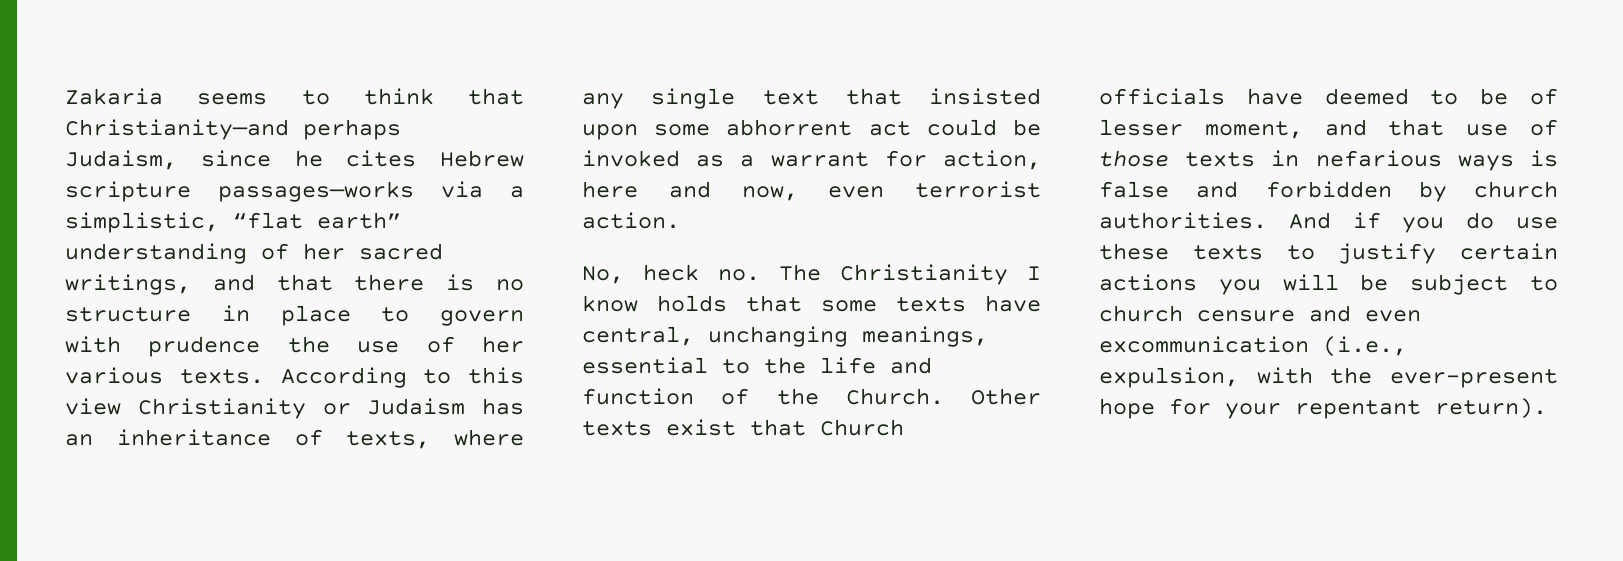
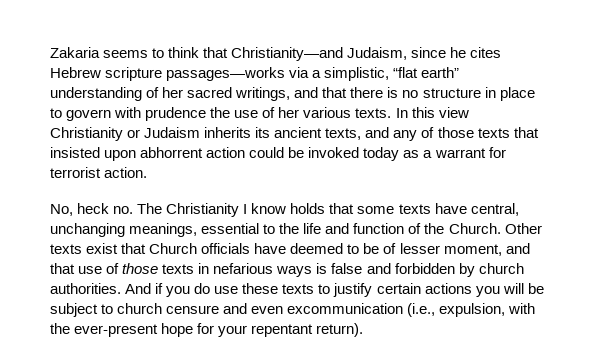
- Zakaria seems to think that Christianity—and perhaps Judaism, since he cites Hebrew scripture passages—works via a simplistic, “flat earth” understanding of her sacred writings, and that there is no structure in place to govern with prudence the use of her various texts.
+ Zakaria seems to think that Christianity—and Judaism, since he cites Hebrew scripture passages—works via a simplistic, “flat earth” understanding of her sacred writings, and that there is no structure in place to govern with prudence the use of her various texts.
- According to this view Christianity or Judaism has an inheritance of texts, where any single text that insisted upon some abhorrent act could be invoked as a warrant for action, here and now, even terrorist action.
+ In this view Christianity or Judaism inherits its ancient texts, and any of those texts that insisted upon abhorrent action could be invoked today as a warrant for terrorist action.

